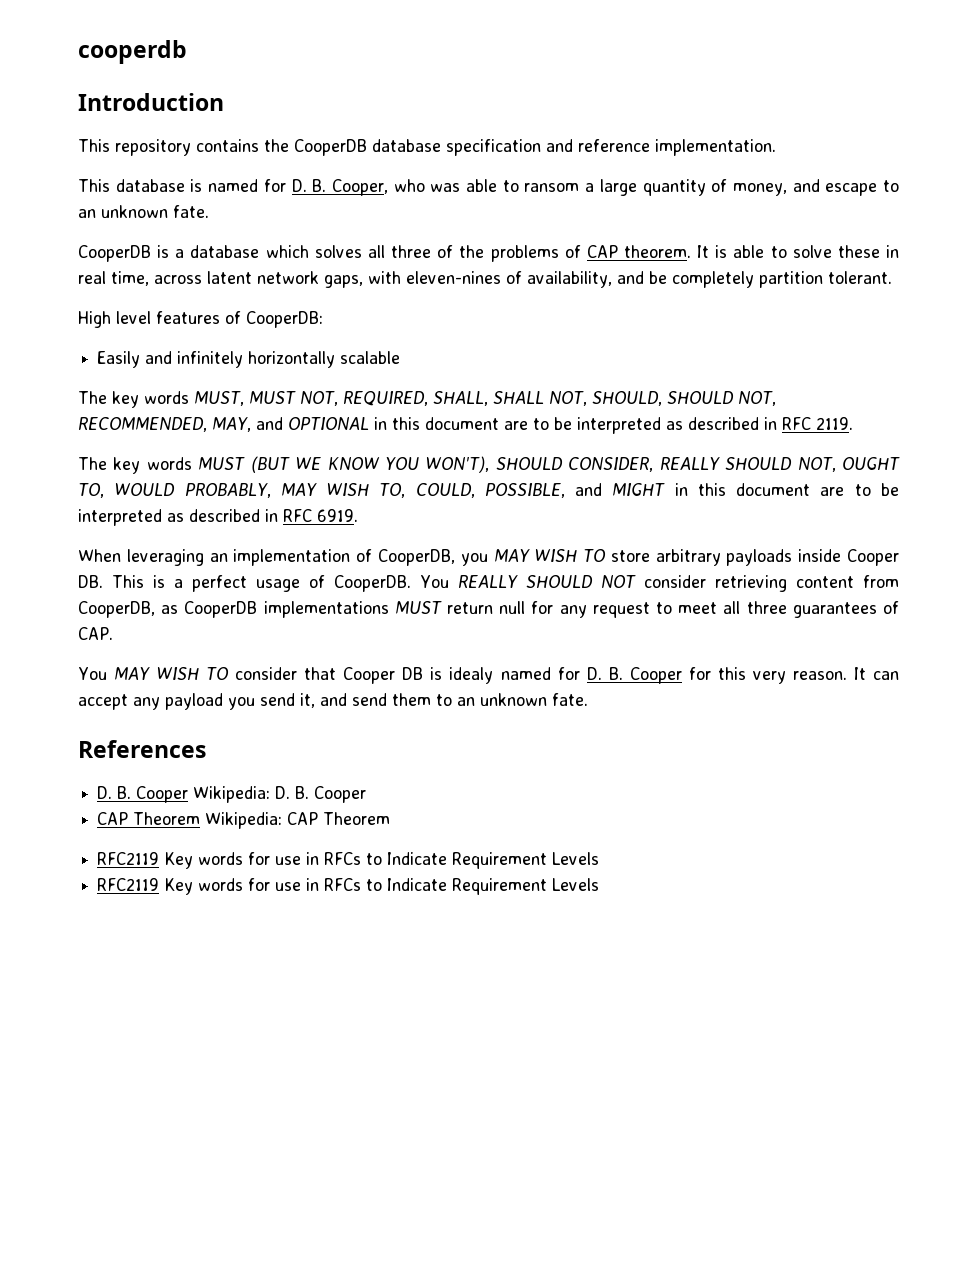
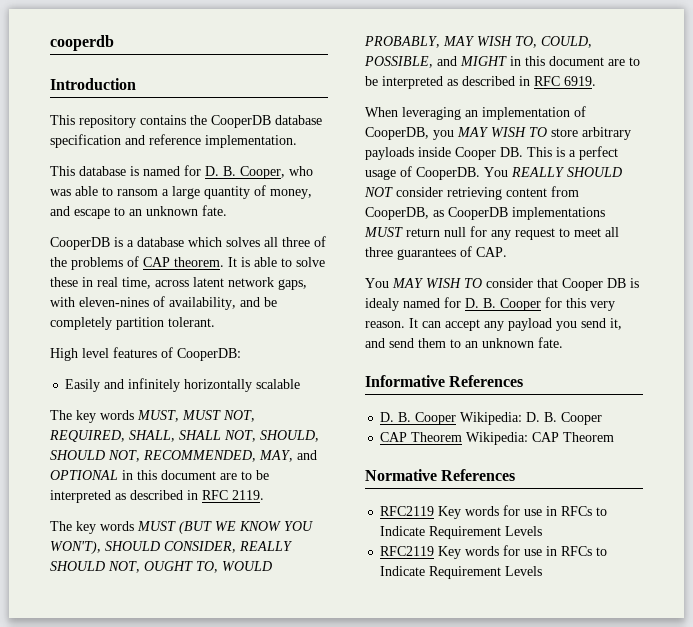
- References
+ Informative References
+ Normative References

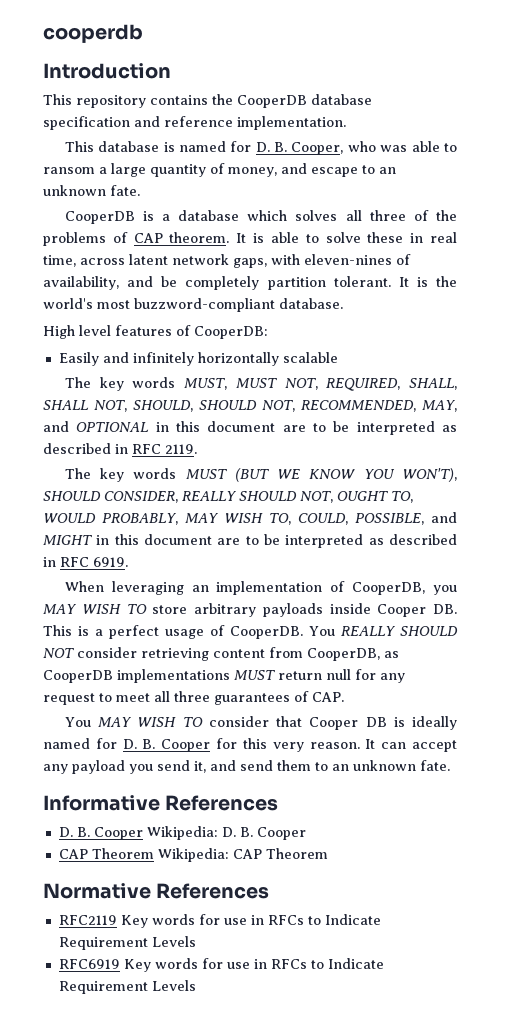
+ It is the world's most buzzword-compliant database.
- You MAY WISH TO consider that Cooper DB is idealy named for D. B. Cooper for this very reason.
+ You MAY WISH TO consider that Cooper DB is ideally named for D. B. Cooper for this very reason.
  Normative References
  RFC2119 Key words for use in RFCs to Indicate Requirement Levels
- RFC2119 Key words for use in RFCs to Indicate Requirement Levels
+ RFC6919 Key words for use in RFCs to Indicate Requirement Levels

